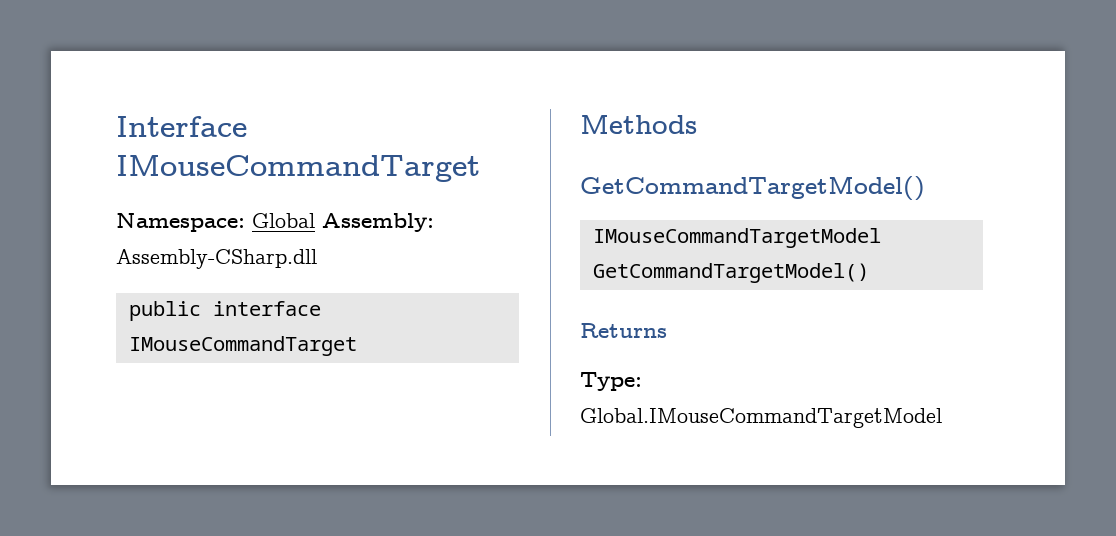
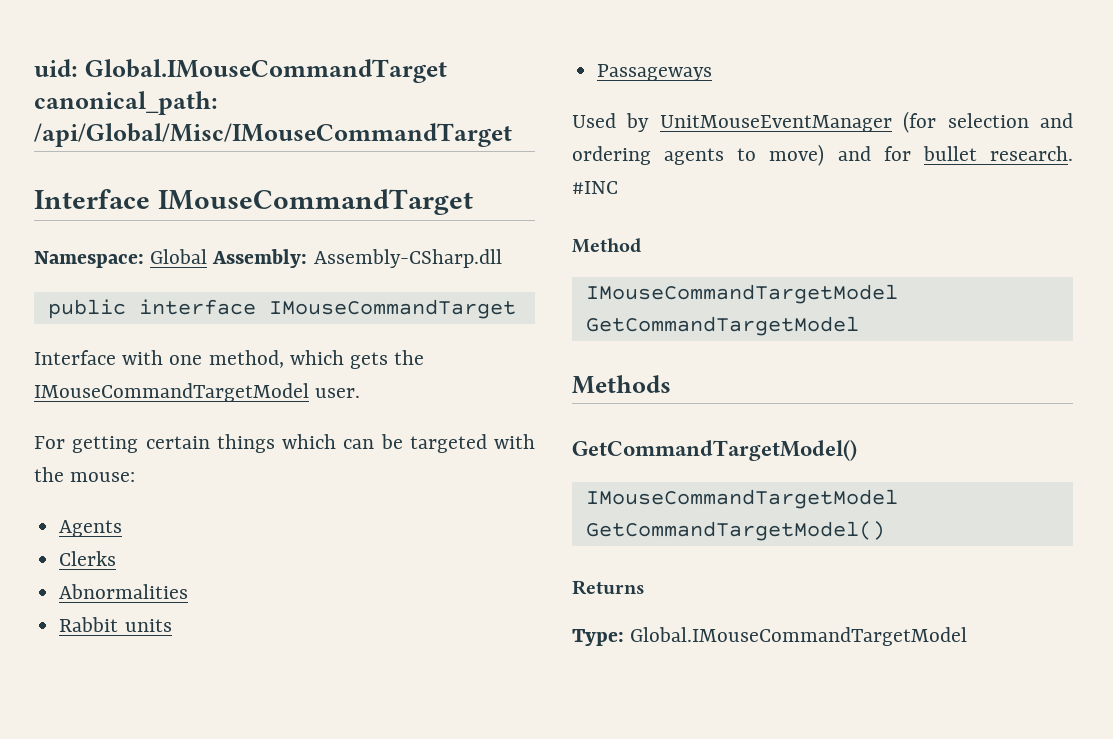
+ uid: Global.IMouseCommandTarget canonical_path: /api/Global/Misc/IMouseCommandTarget
+ Interface with one method, which gets the IMouseCommandTargetModel user.
+ For getting certain things which can be targeted with the mouse:
+ Agents
+ Clerks
+ Abnormalities
+ Rabbit units
+ Passageways
+ Used by UnitMouseEventManager (for selection and ordering agents to move) and for bullet research. #INC
+ Method
+ IMouseCommandTargetModel GetCommandTargetModel

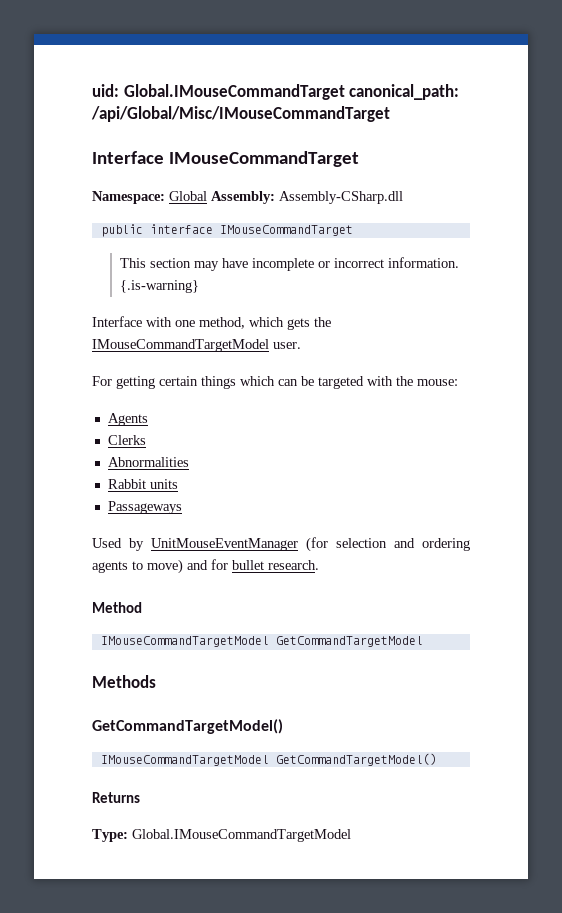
+ This section may have incomplete or incorrect information. {.is-warning}
- #INC

